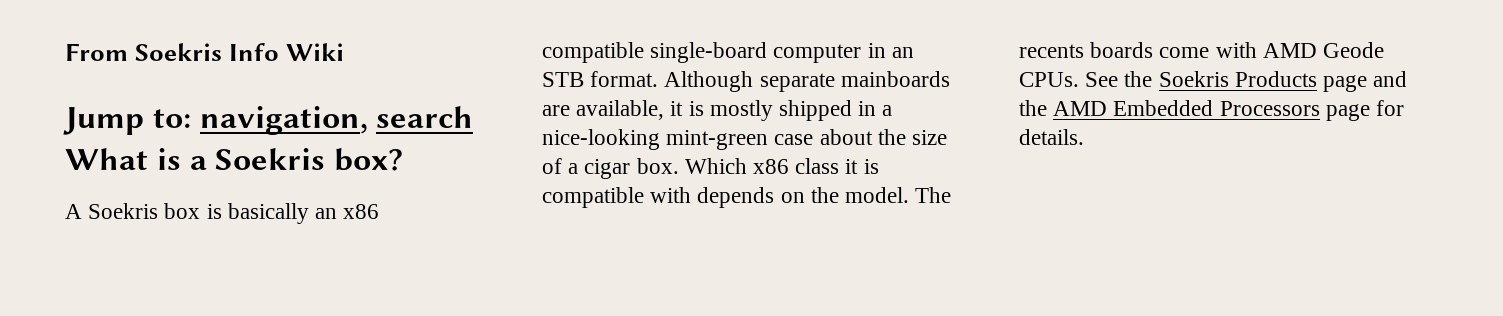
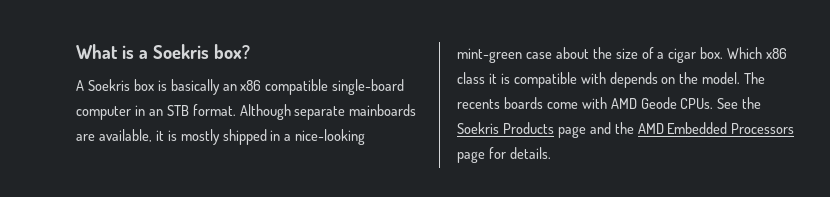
- From Soekris Info Wiki
- Jump to: navigation, search What is a Soekris box?
+ What is a Soekris box?

